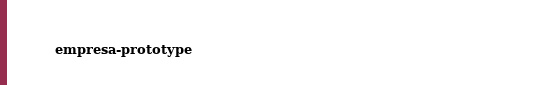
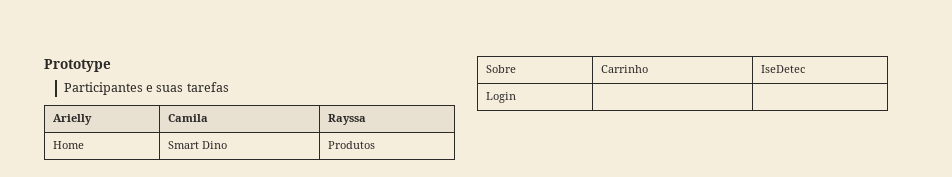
- empresa-prototype
+ Prototype
+ Participantes e suas tarefas
+ Arielly | Camila | Rayssa
+ Home | Smart Dino | Produtos
+ Sobre | Carrinho | IseDetec
+ Login | |

